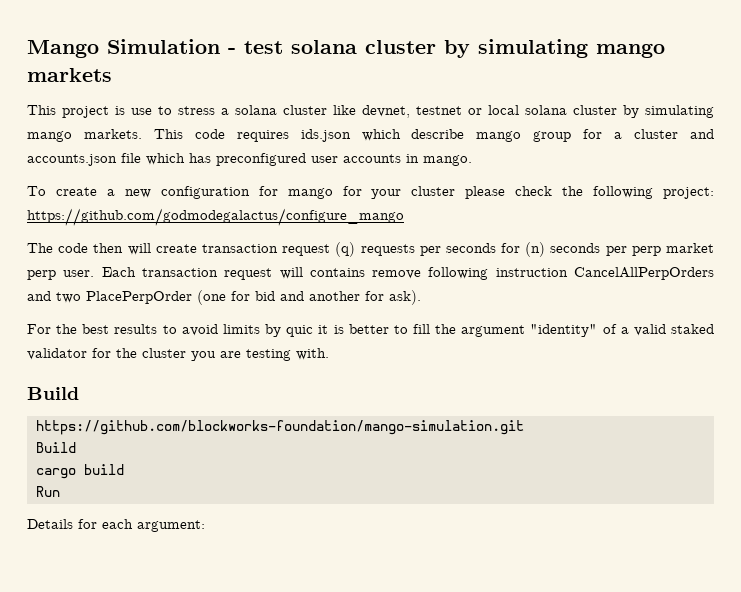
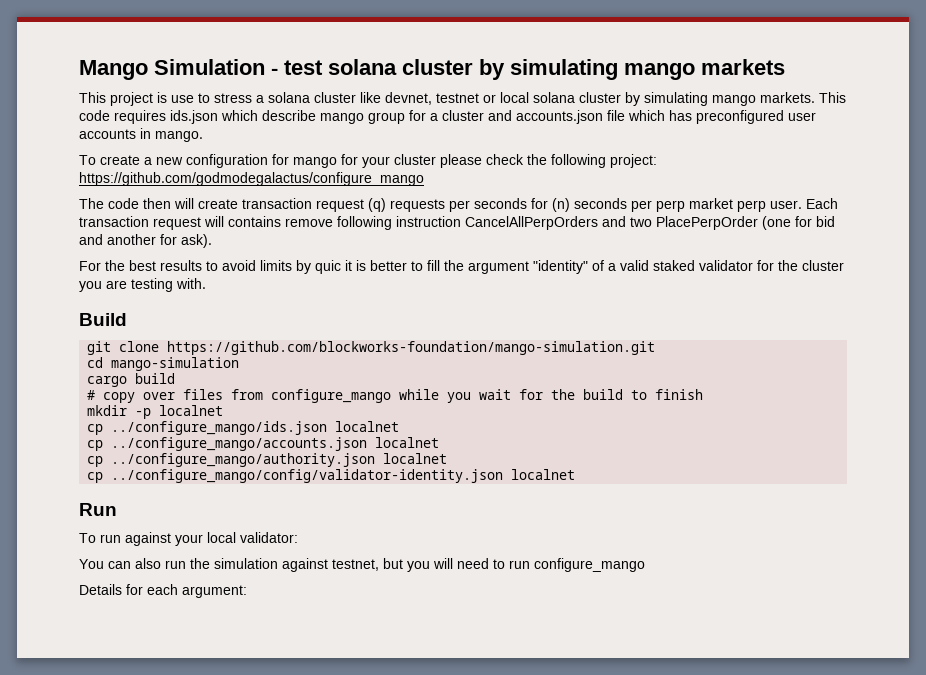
- https://github.com/blockworks-foundation/mango-simulation.git
- Build
+ git clone https://github.com/blockworks-foundation/mango-simulation.git
+ cd mango-simulation
+ # copy over files from configure_mango while you wait for the build to finish
+ mkdir -p localnet
+ cp ../configure_mango/ids.json localnet
+ cp ../configure_mango/accounts.json localnet
+ cp ../configure_mango/authority.json localnet
+ cp ../configure_mango/config/validator-identity.json localnet
  Run
+ To run against your local validator:
+ You can also run the simulation against testnet, but you will need to run configure_mango

